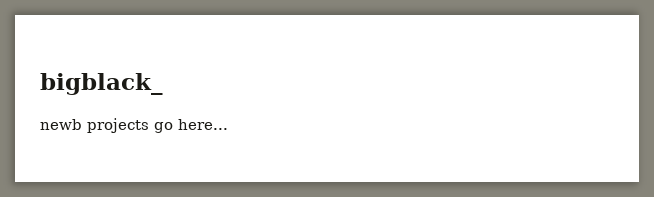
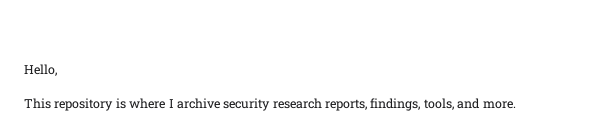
- bigblack_
- newb projects go here...
+ Hello,
+ This repository is where I archive security research reports, findings, tools, and more.

